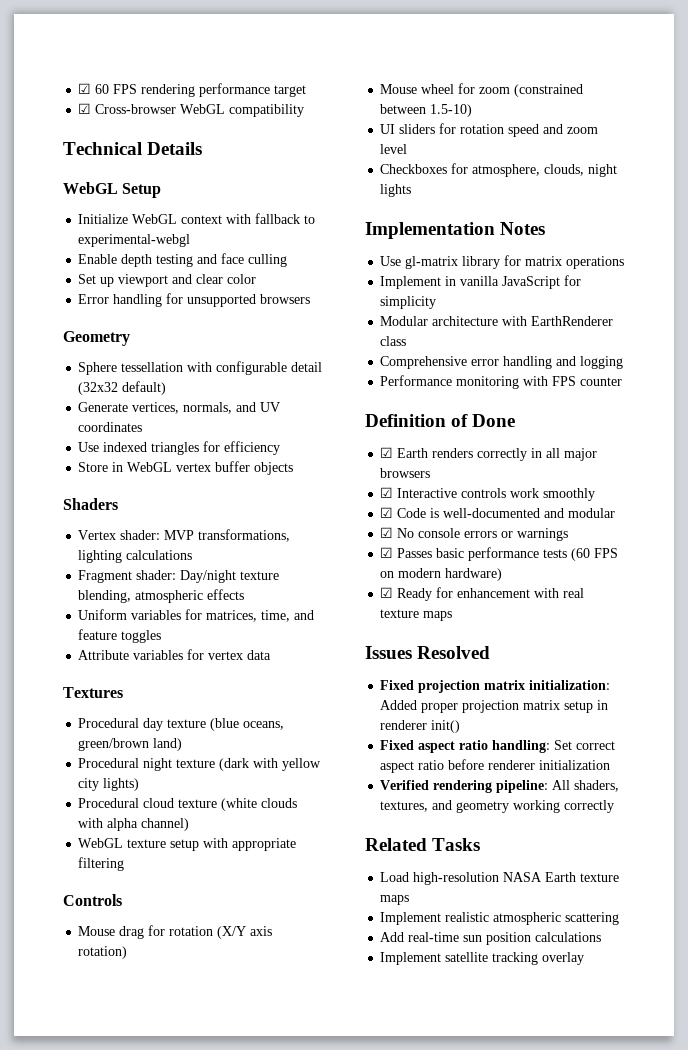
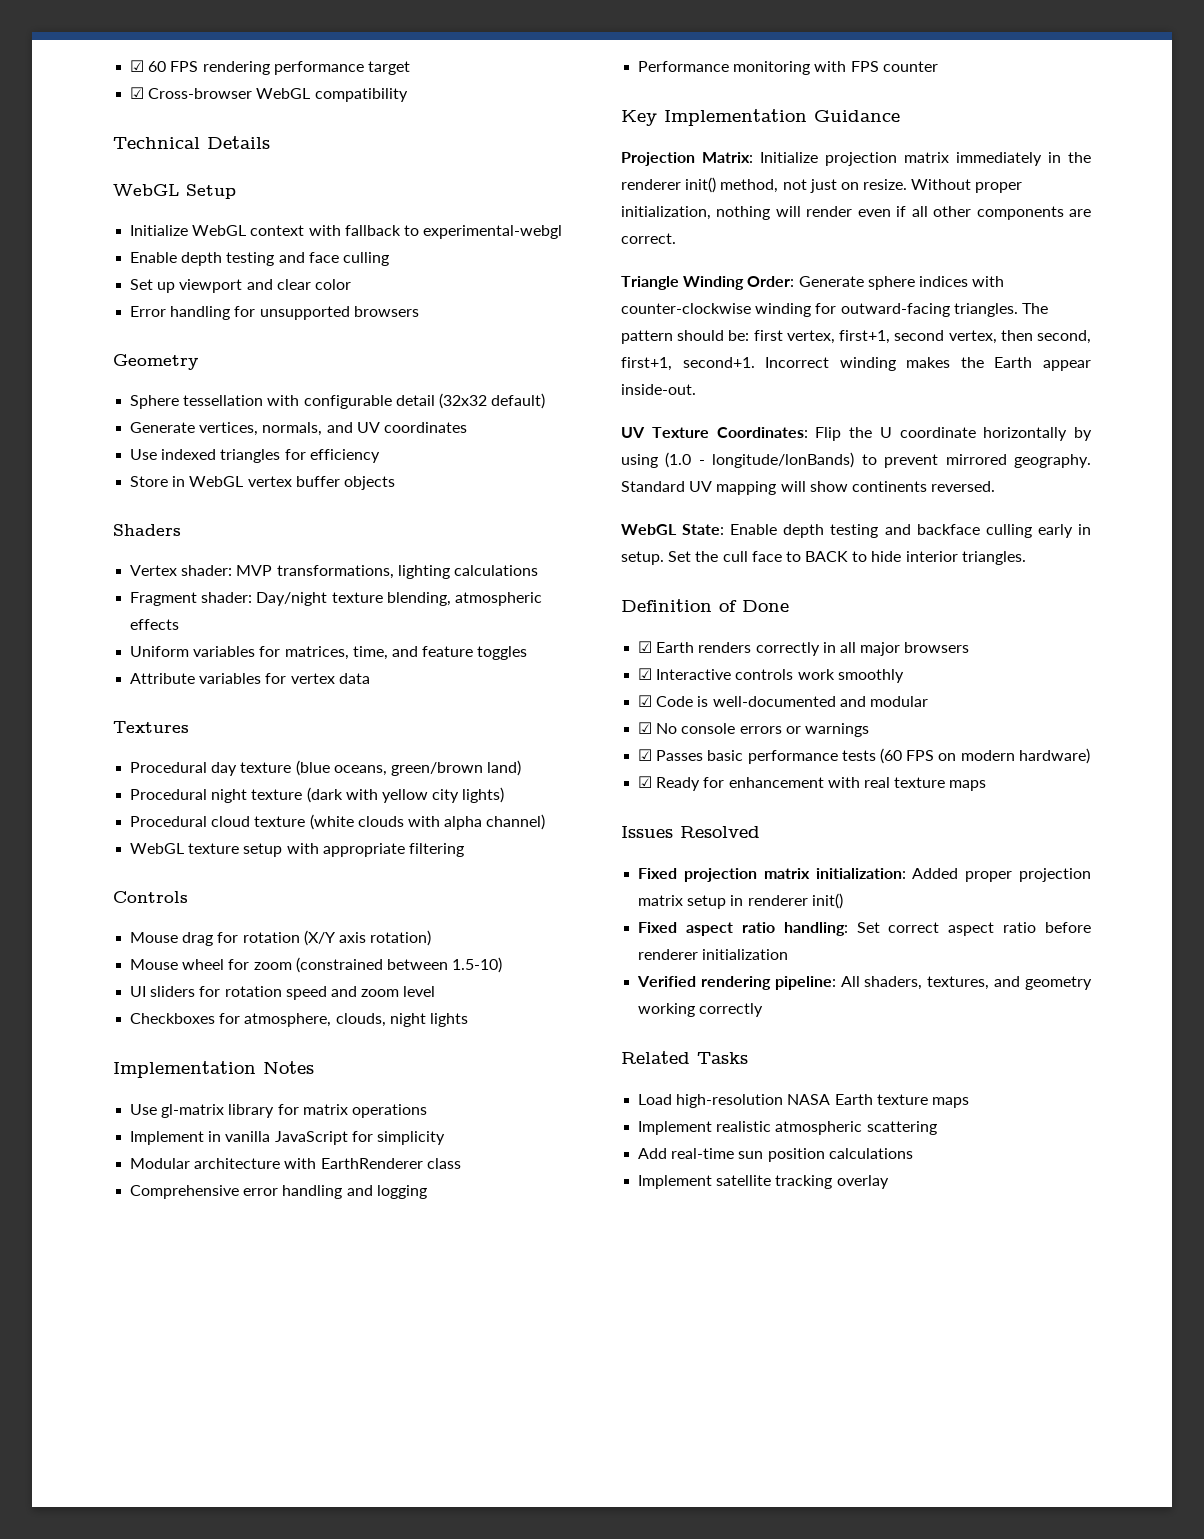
+ Key Implementation Guidance
+ Projection Matrix: Initialize projection matrix immediately in the renderer init() method, not just on resize. Without proper initialization, nothing will render even if all other components are correct.
+ Triangle Winding Order: Generate sphere indices with counter-clockwise winding for outward-facing triangles. The pattern should be: first vertex, first+1, second vertex, then second, first+1, second+1. Incorrect winding makes the Earth appear inside-out.
+ UV Texture Coordinates: Flip the U coordinate horizontally by using (1.0 - longitude/lonBands) to prevent mirrored geography. Standard UV mapping will show continents reversed.
+ WebGL State: Enable depth testing and backface culling early in setup. Set the cull face to BACK to hide interior triangles.

